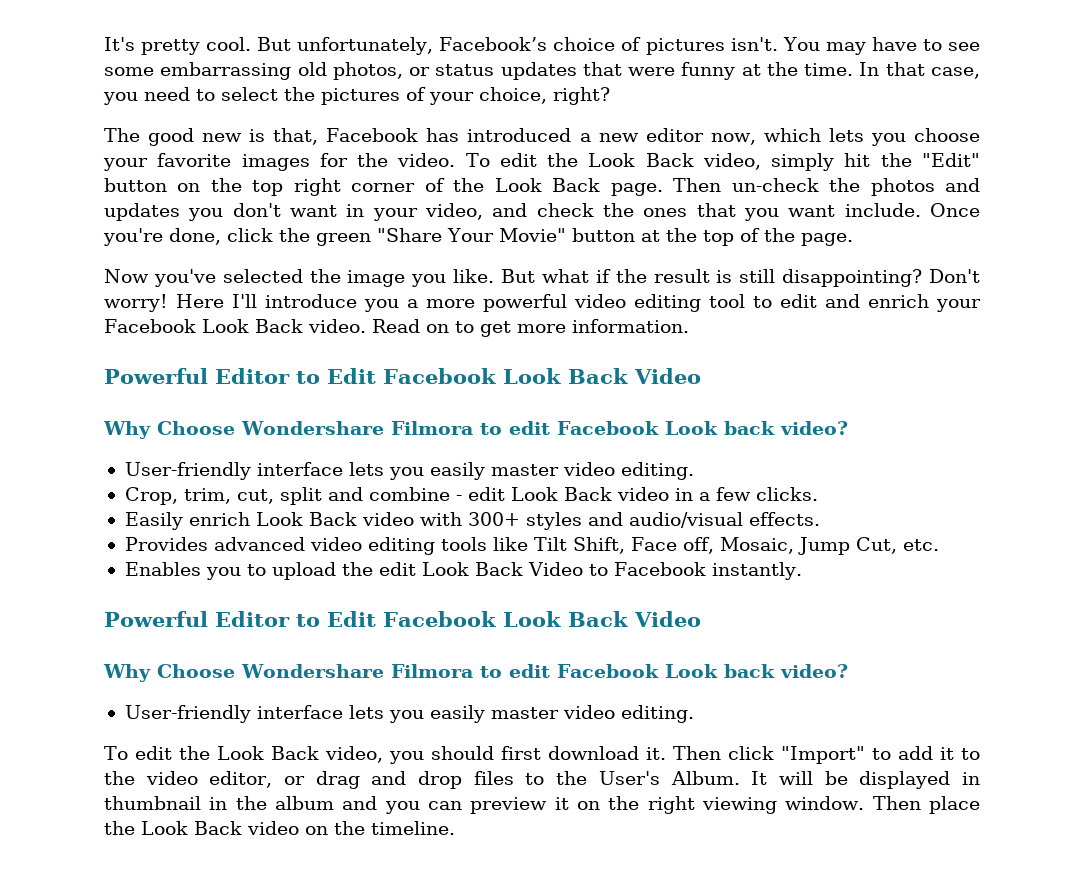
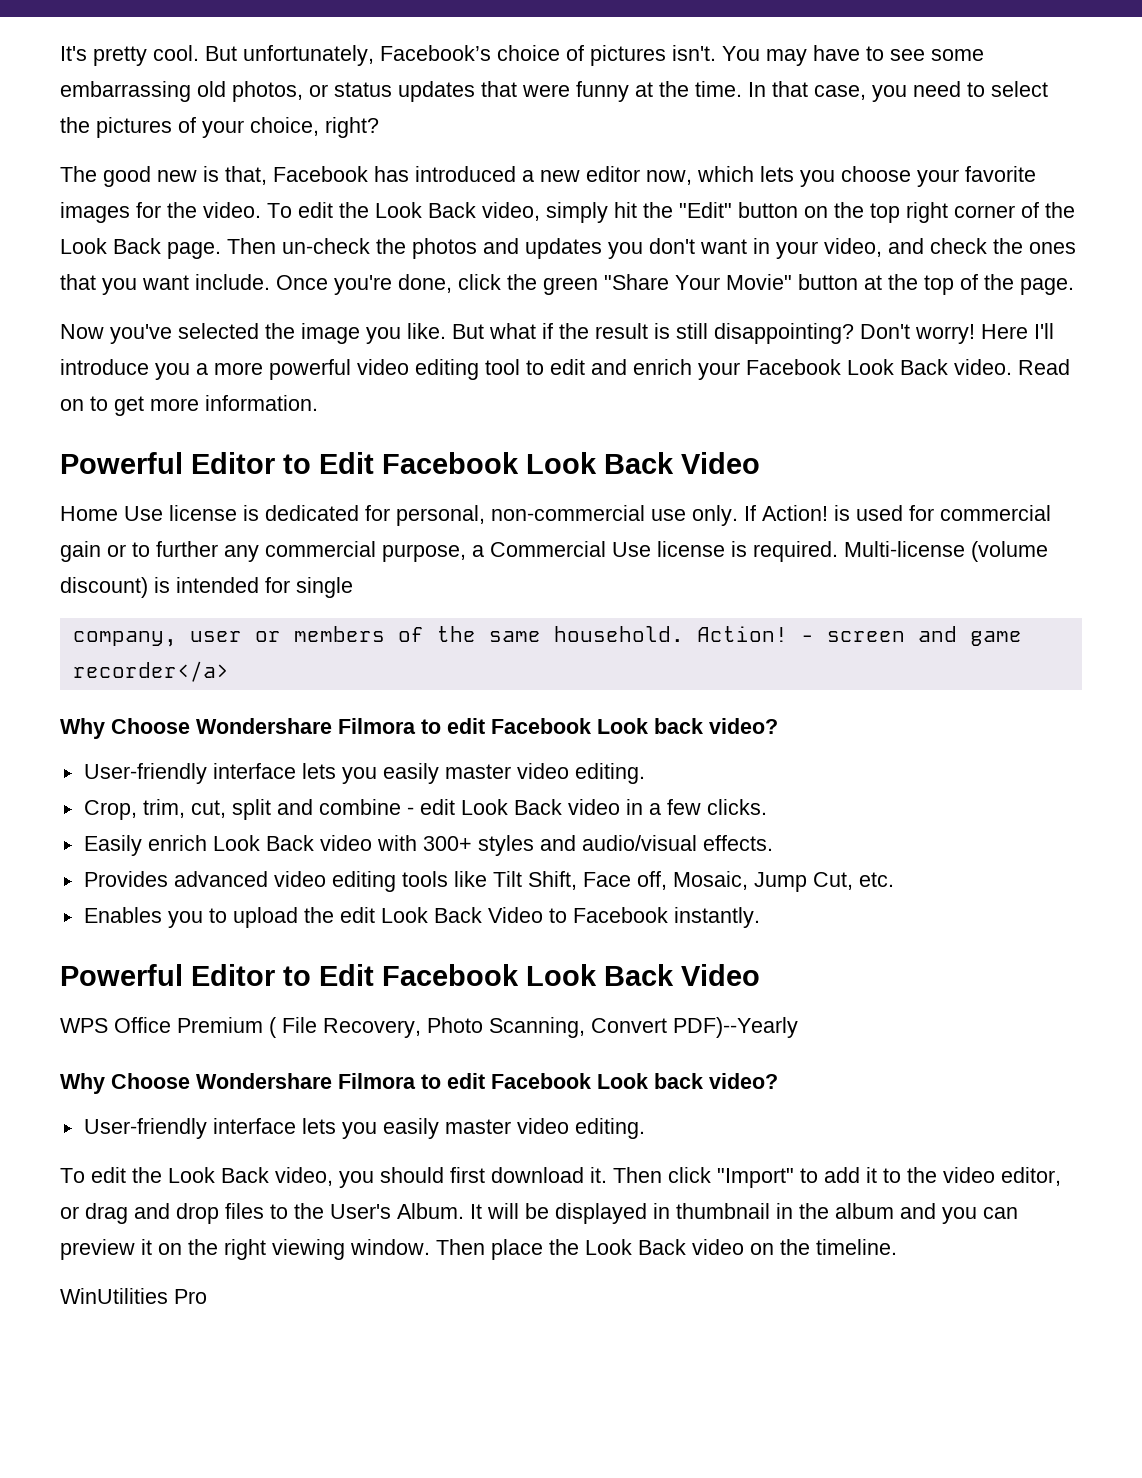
+ Home Use license is dedicated for personal, non-commercial use only. If Action! is used for commercial gain or to further any commercial purpose, a Commercial Use license is required. Multi-license (volume discount) is intended for single
+ company, user or members of the same household. Action! - screen and game recorder</a>
+ WPS Office Premium ( File Recovery, Photo Scanning, Convert PDF)--Yearly
+ WinUtilities Pro

